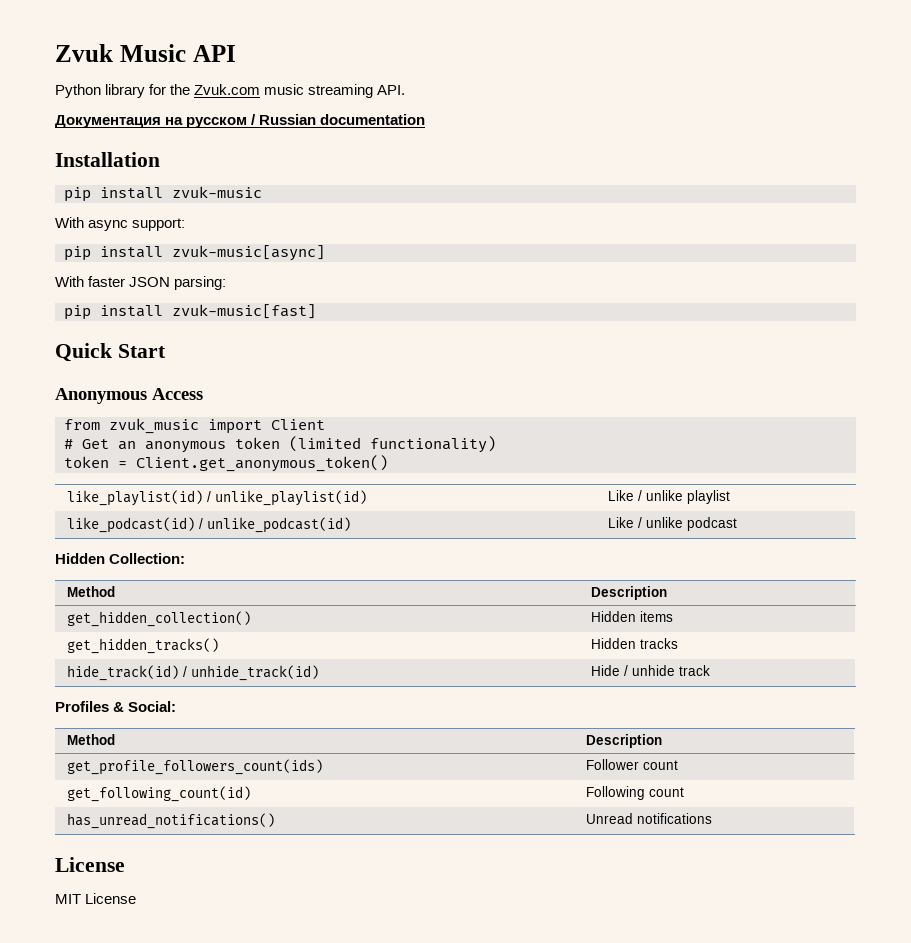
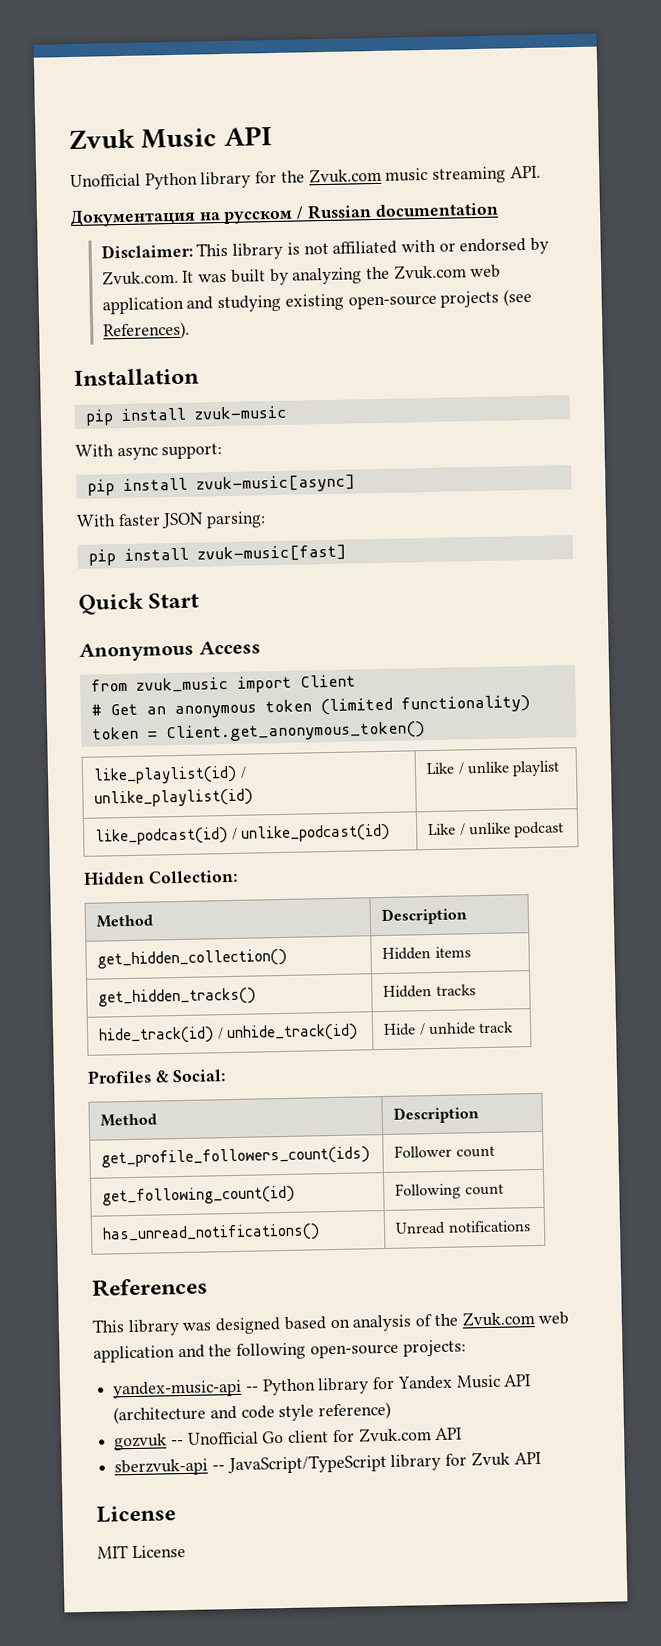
- Python library for the Zvuk.com music streaming API.
+ Unofficial Python library for the Zvuk.com music streaming API.
+ Disclaimer: This library is not affiliated with or endorsed by Zvuk.com. It was built by analyzing the Zvuk.com web application and studying existing open-source projects (see References).
+ References
+ This library was designed based on analysis of the Zvuk.com web application and the following open-source projects:
+ yandex-music-api -- Python library for Yandex Music API (architecture and code style reference)
+ gozvuk -- Unofficial Go client for Zvuk.com API
+ sberzvuk-api -- JavaScript/TypeScript library for Zvuk API

